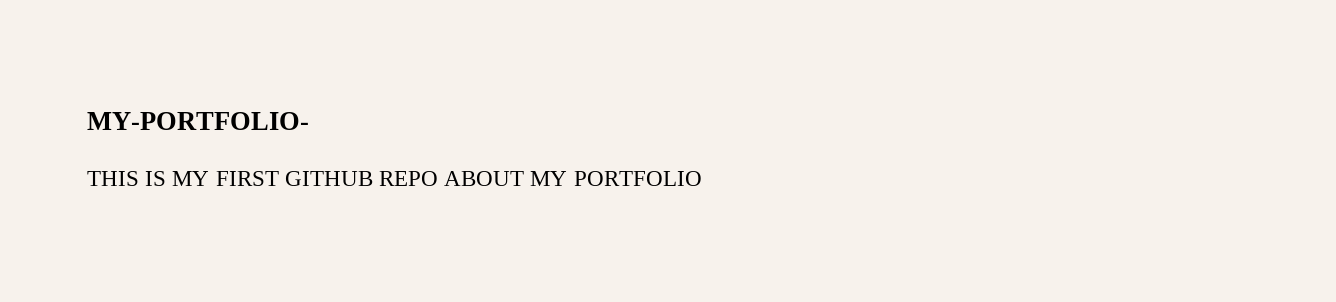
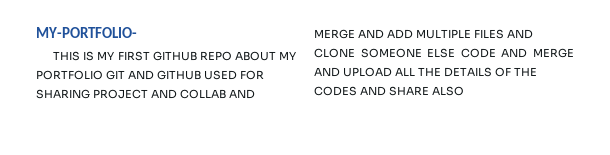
- THIS IS MY FIRST GITHUB REPO ABOUT MY PORTFOLIO
+ THIS IS MY FIRST GITHUB REPO ABOUT MY PORTFOLIO GIT AND GITHUB USED FOR SHARING PROJECT AND COLLAB AND MERGE AND ADD MULTIPLE FILES AND CLONE SOMEONE ELSE CODE AND MERGE AND UPLOAD ALL THE DETAILS OF THE CODES AND SHARE ALSO

